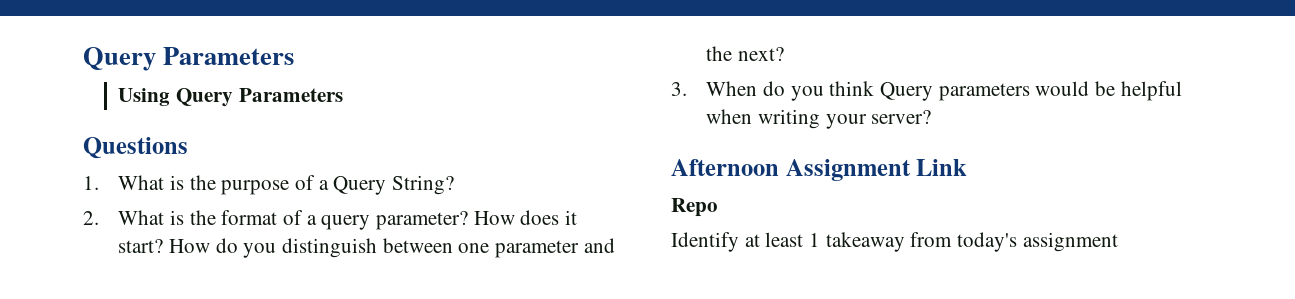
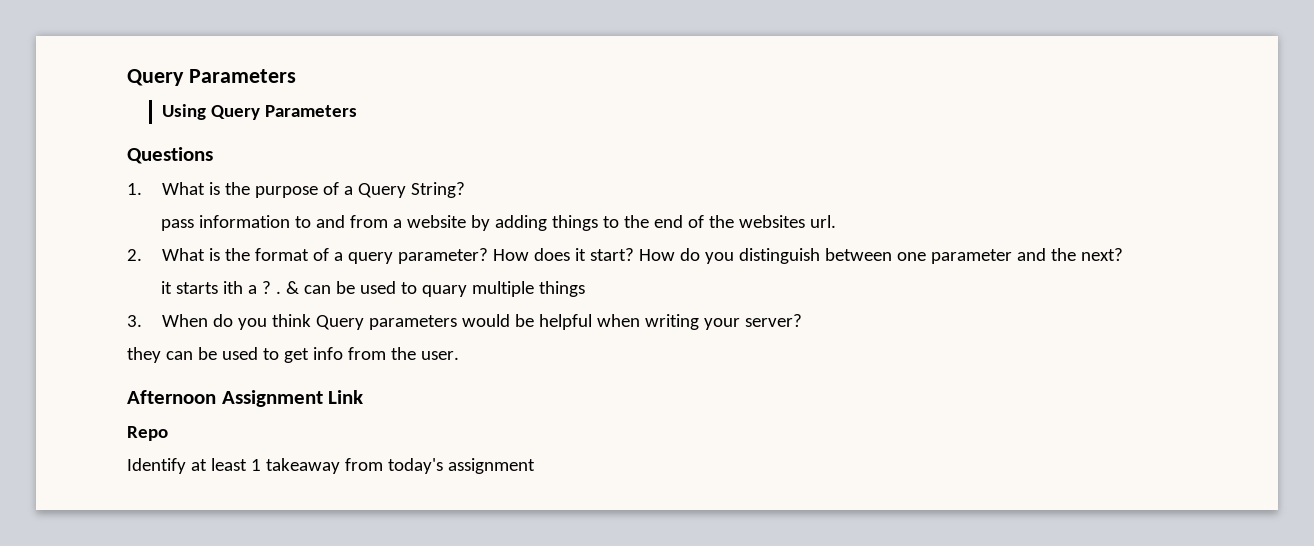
+ pass information to and from a website by adding things to the end of the websites url.
+ it starts ith a ? . & can be used to quary multiple things
+ they can be used to get info from the user.

